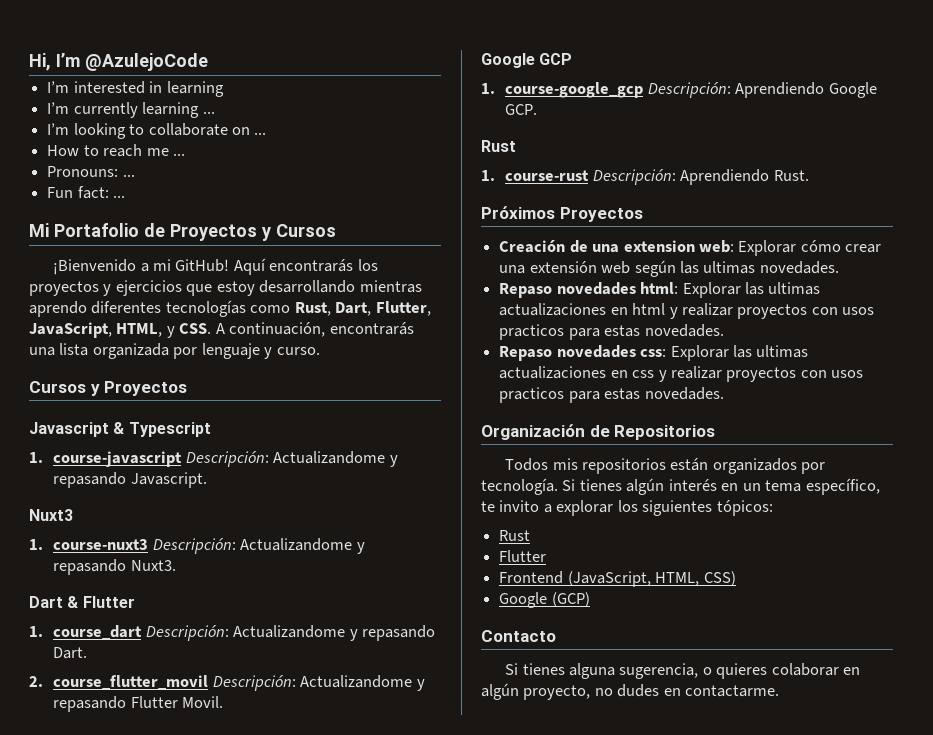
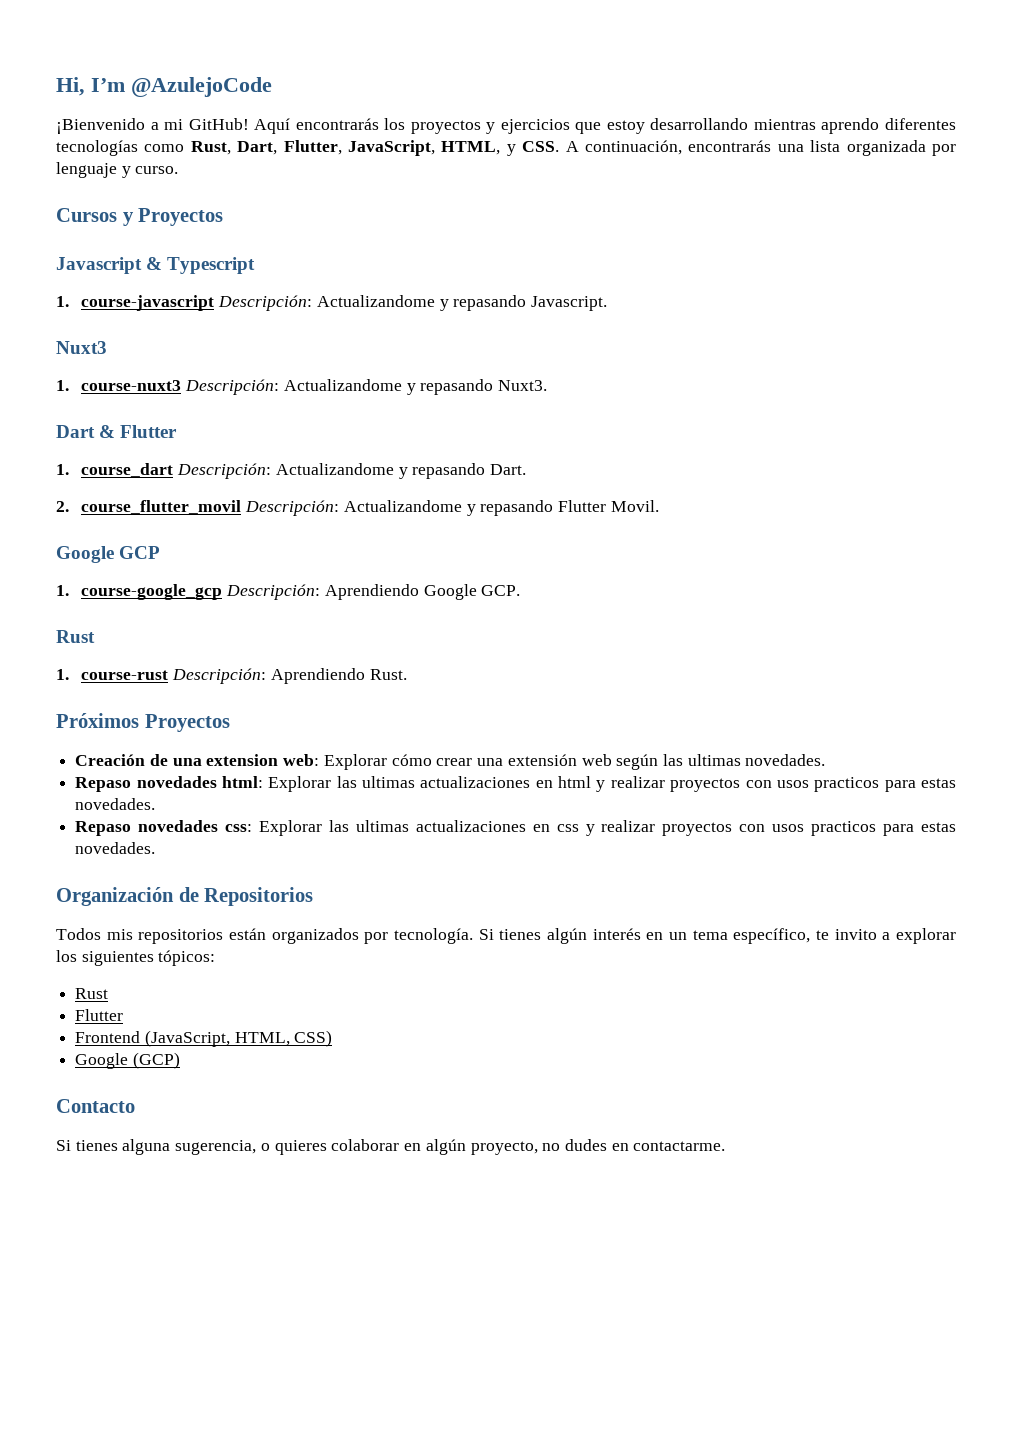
- I’m interested in learning
- I’m currently learning ...
- I’m looking to collaborate on ...
- How to reach me ...
- Pronouns: ...
- Fun fact: ...
- Mi Portafolio de Proyectos y Cursos

